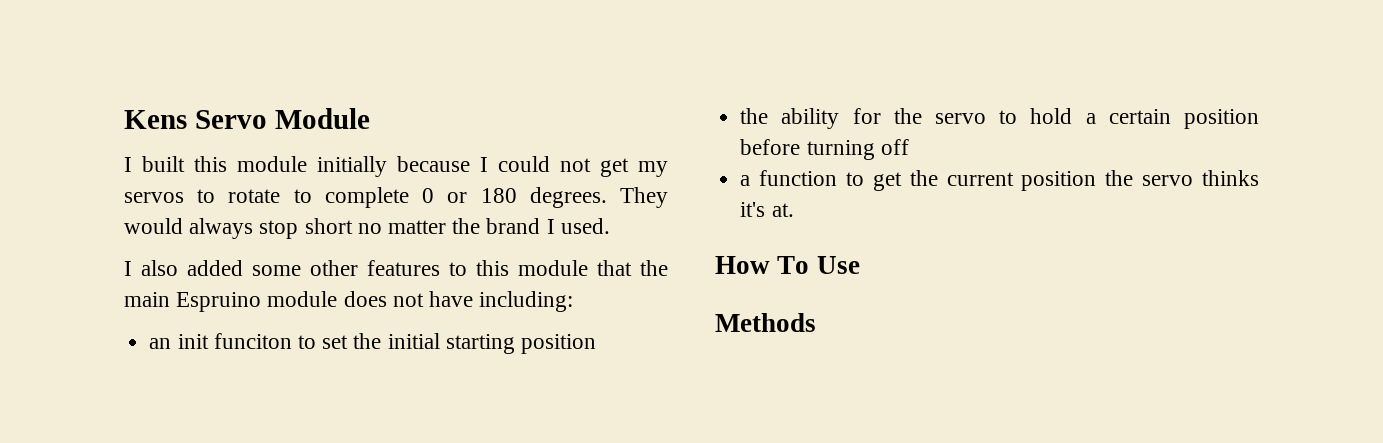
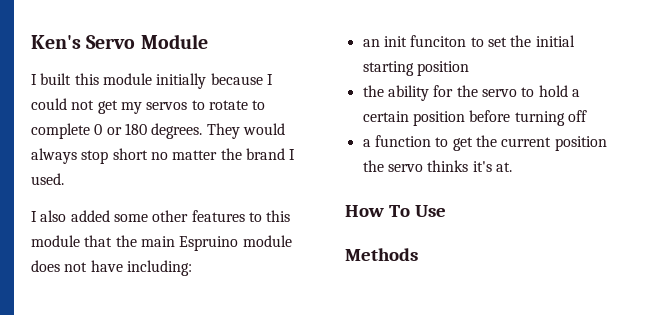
- Kens Servo Module
+ Ken's Servo Module

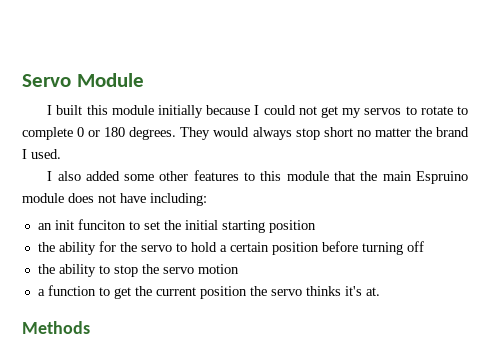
- Ken's Servo Module
+ Servo Module
+ the ability to stop the servo motion
- How To Use

